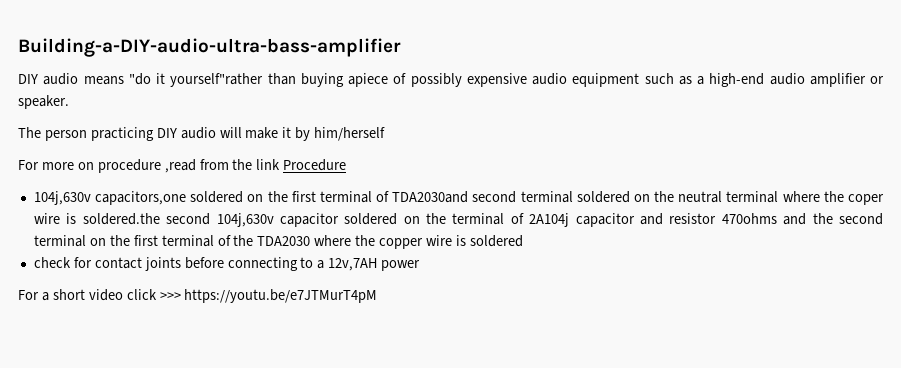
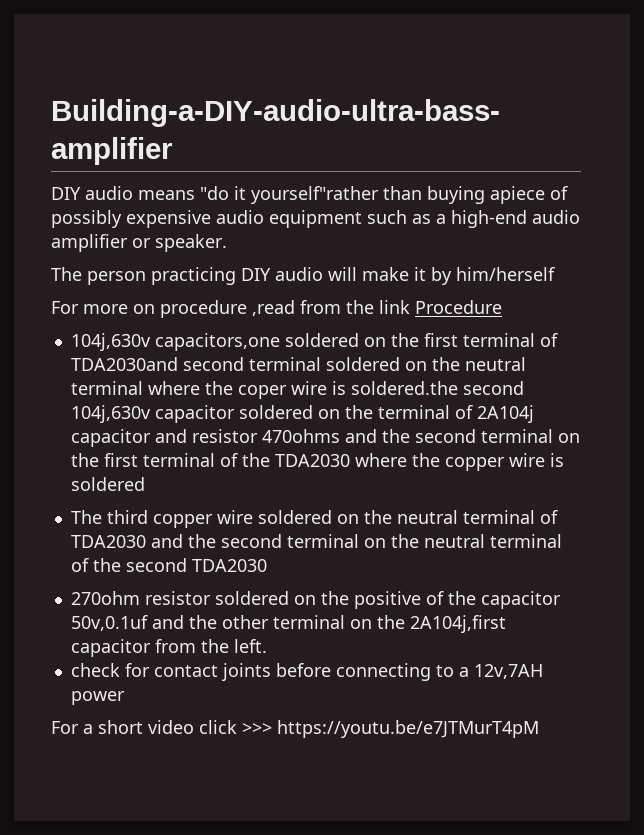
+ The third copper wire soldered on the neutral terminal of TDA2030 and the second terminal on the neutral terminal of the second TDA2030
+ 270ohm resistor soldered on the positive of the capacitor 50v,0.1uf and the other terminal on the 2A104j,first capacitor from the left.

